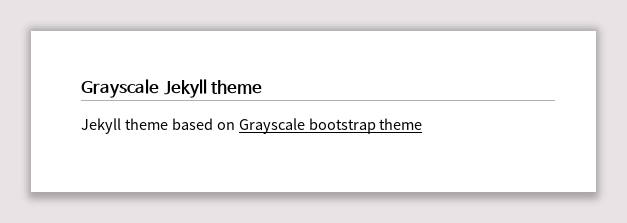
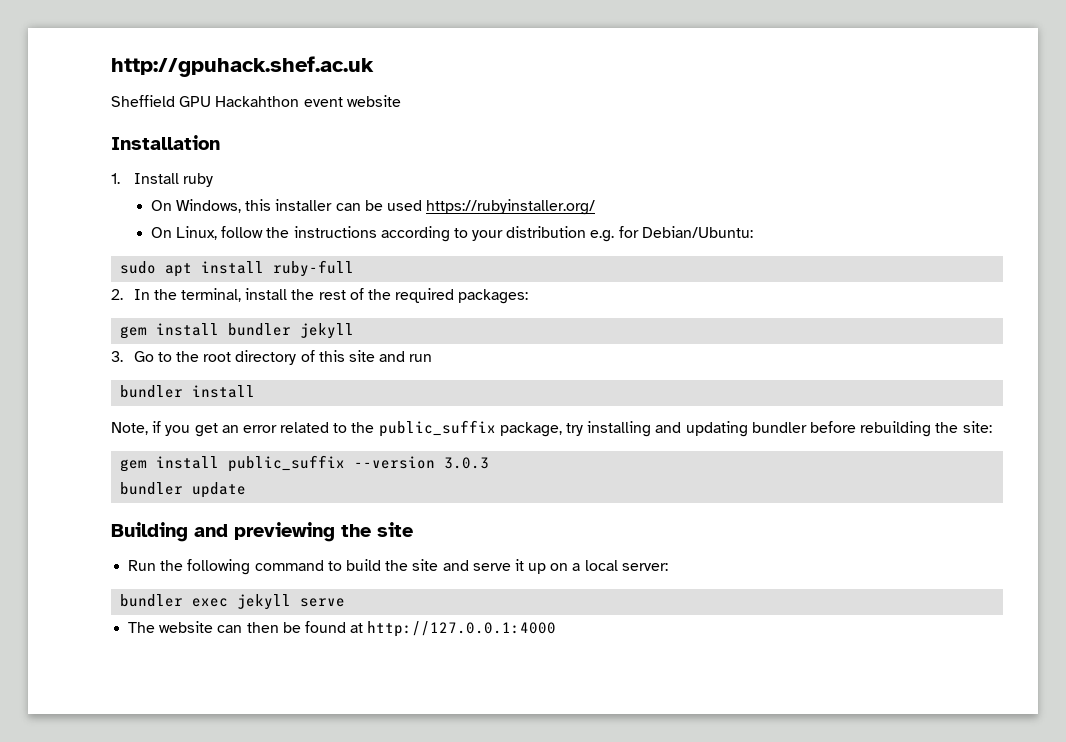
- Grayscale Jekyll theme
- Jekyll theme based on Grayscale bootstrap theme
+ http://gpuhack.shef.ac.uk
+ Sheffield GPU Hackahthon event website
+ Installation
+ 1. Install ruby
+ On Windows, this installer can be used https://rubyinstaller.org/
+ On Linux, follow the instructions according to your distribution e.g. for Debian/Ubuntu:
+ sudo apt install ruby-full
+ 2. In the terminal, install the rest of the required packages:
+ gem install bundler jekyll
+ 3. Go to the root directory of this site and run
+ bundler install
+ Note, if you get an error related to the public_suffix package, try installing and updating bundler before rebuilding the site:
+ gem install public_suffix --version 3.0.3
+ bundler update
+ Building and previewing the site
+ Run the following command to build the site and serve it up on a local server:
+ bundler exec jekyll serve
+ The website can then be found at http://127.0.0.1:4000

